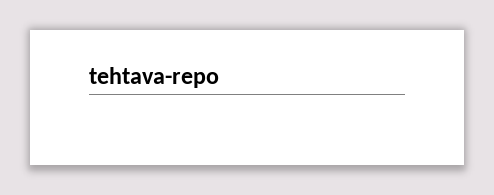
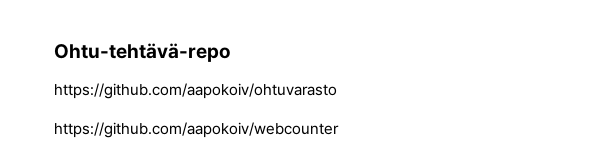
- tehtava-repo
+ Ohtu-tehtävä-repo
+ https://github.com/aapokoiv/ohtuvarasto
+ https://github.com/aapokoiv/webcounter

